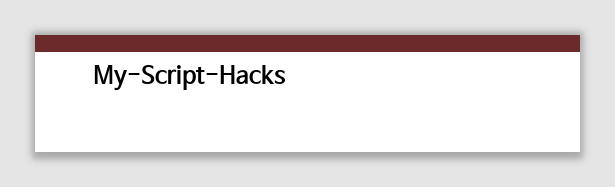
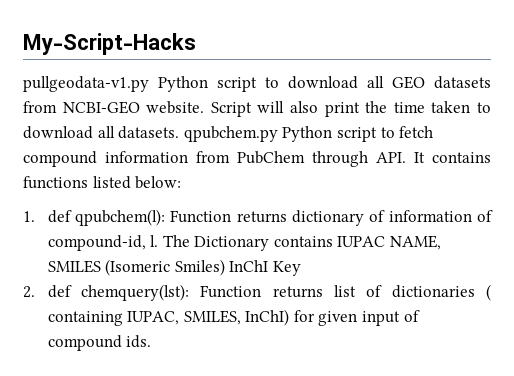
+ pullgeodata-v1.py Python script to download all GEO datasets from NCBI-GEO website. Script will also print the time taken to download all datasets. qpubchem.py Python script to fetch compound information from PubChem through API. It contains functions listed below:
+ 1. def qpubchem(l): Function returns dictionary of information of compound-id, l. The Dictionary contains IUPAC NAME, SMILES (Isomeric Smiles) InChI Key
+ 2. def chemquery(lst): Function returns list of dictionaries ( containing IUPAC, SMILES, InChI) for given input of compound ids.

